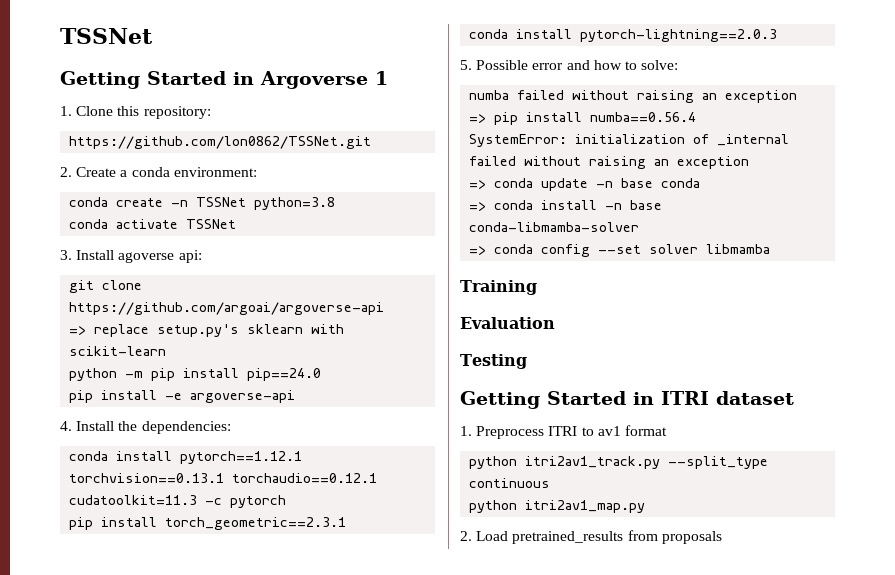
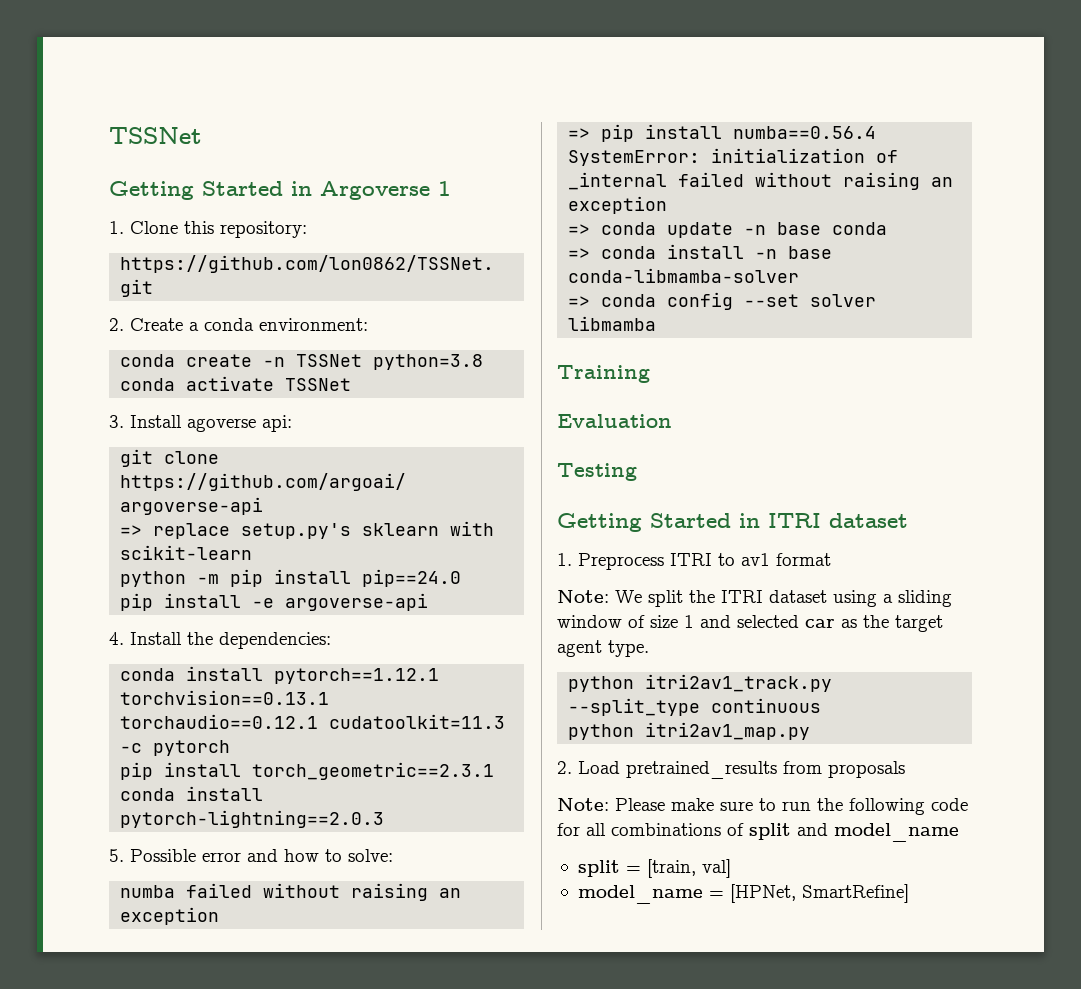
+ Note: We split the ITRI dataset using a sliding window of size 1 and selected car as the target agent type.
+ Note: Please make sure to run the following code for all combinations of split and model_name
+ split = [train, val]
+ model_name = [HPNet, SmartRefine]

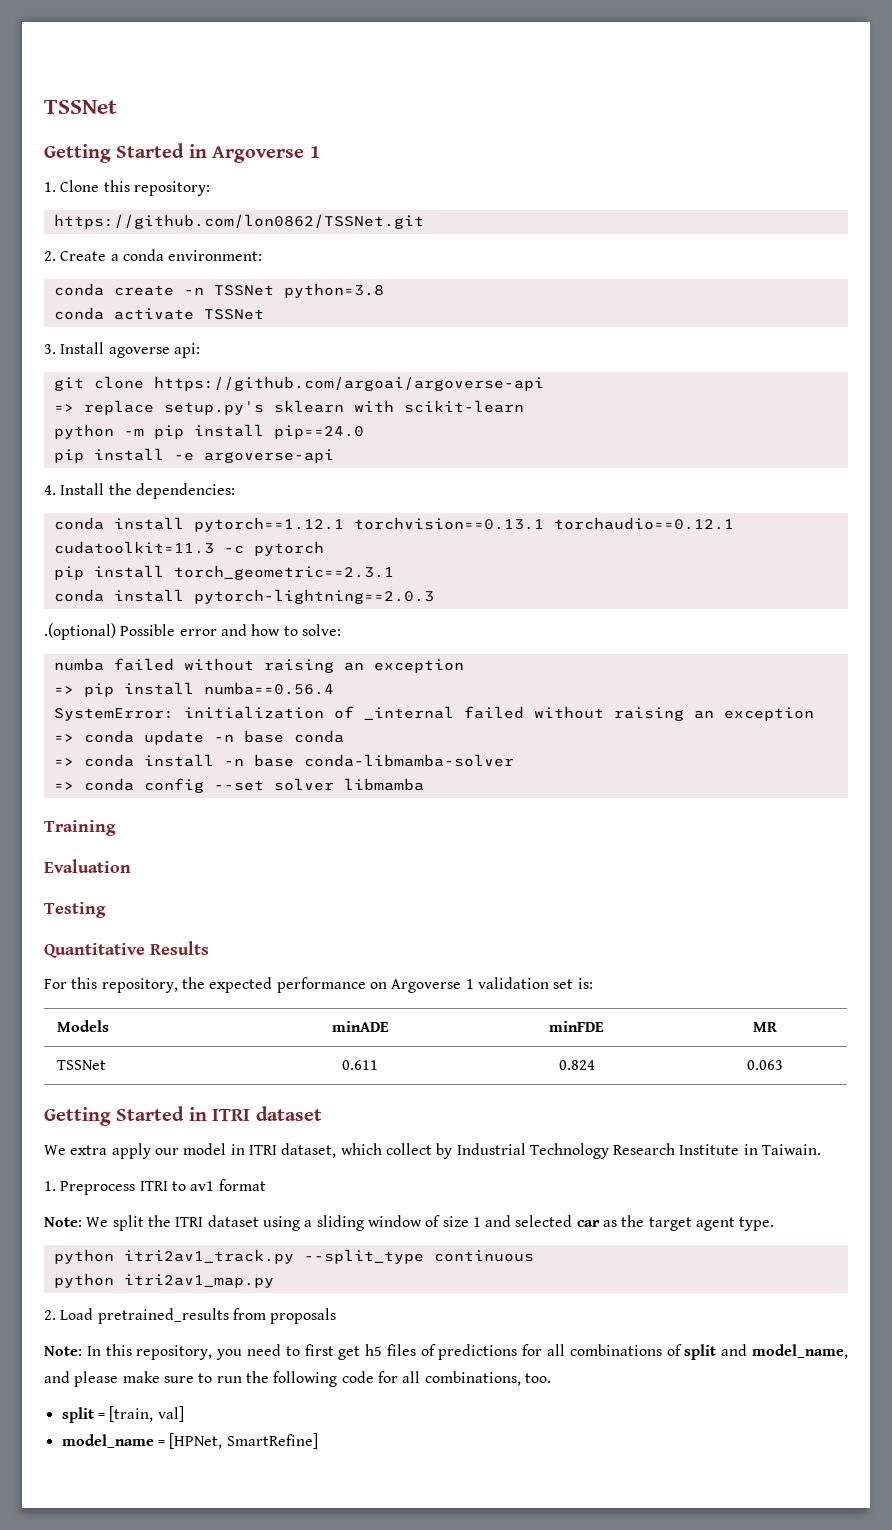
- 5. Possible error and how to solve:
+ .(optional) Possible error and how to solve:
+ Quantitative Results
+ For this repository, the expected performance on Argoverse 1 validation set is:
+ Models | minADE | minFDE | MR
+ TSSNet | 0.611 | 0.824 | 0.063
+ We extra apply our model in ITRI dataset, which collect by Industrial Technology Research Institute in Taiwain.
- Note: Please make sure to run the following code for all combinations of split and model_name
+ Note: In this repository, you need to first get h5 files of predictions for all combinations of split and model_name, and please make sure to run the following code for all combinations, too.

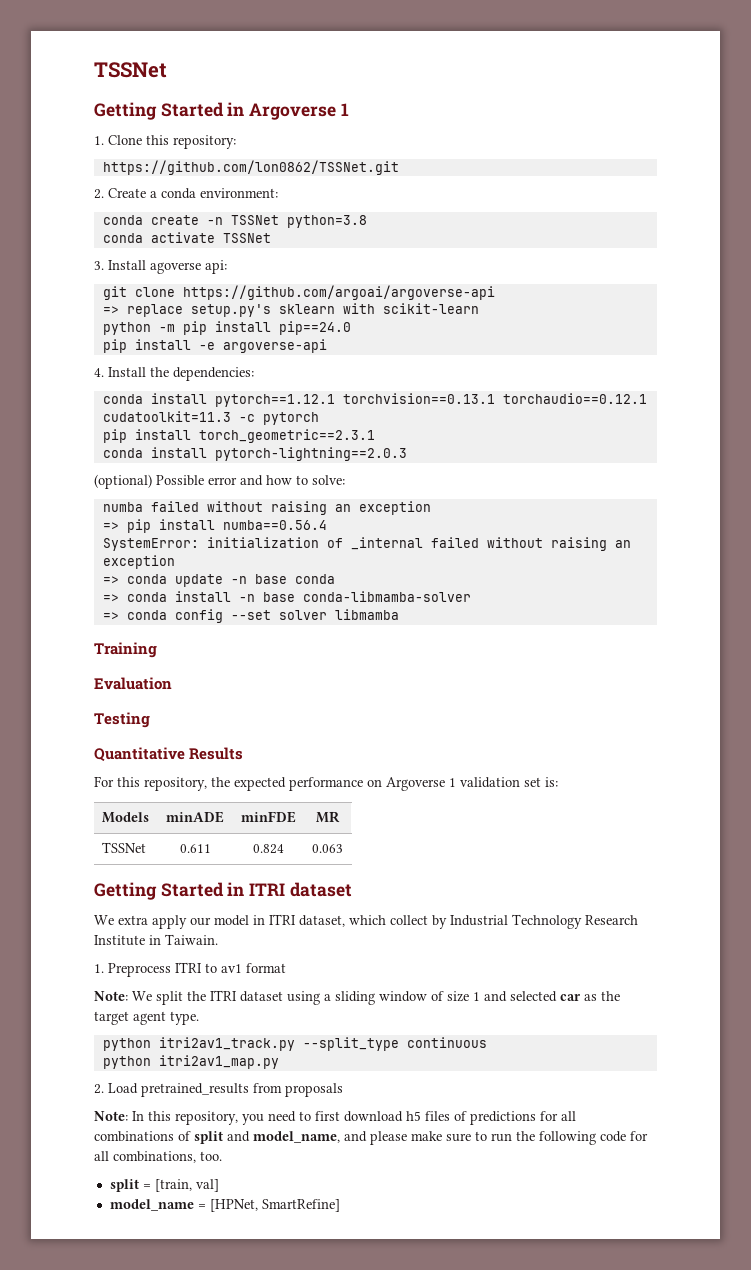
- .(optional) Possible error and how to solve:
+ (optional) Possible error and how to solve:
- Note: In this repository, you need to first get h5 files of predictions for all combinations of split and model_name, and please make sure to run the following code for all combinations, too.
+ Note: In this repository, you need to first download h5 files of predictions for all combinations of split and model_name, and please make sure to run the following code for all combinations, too.

